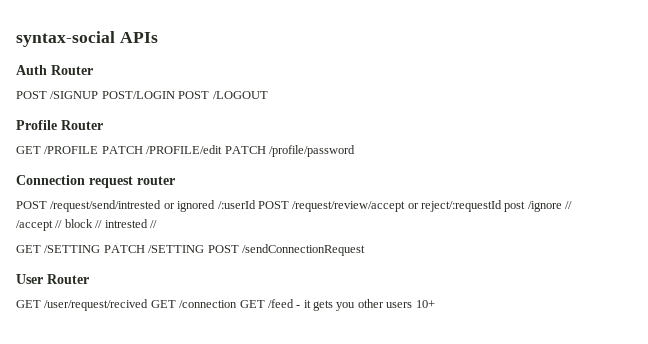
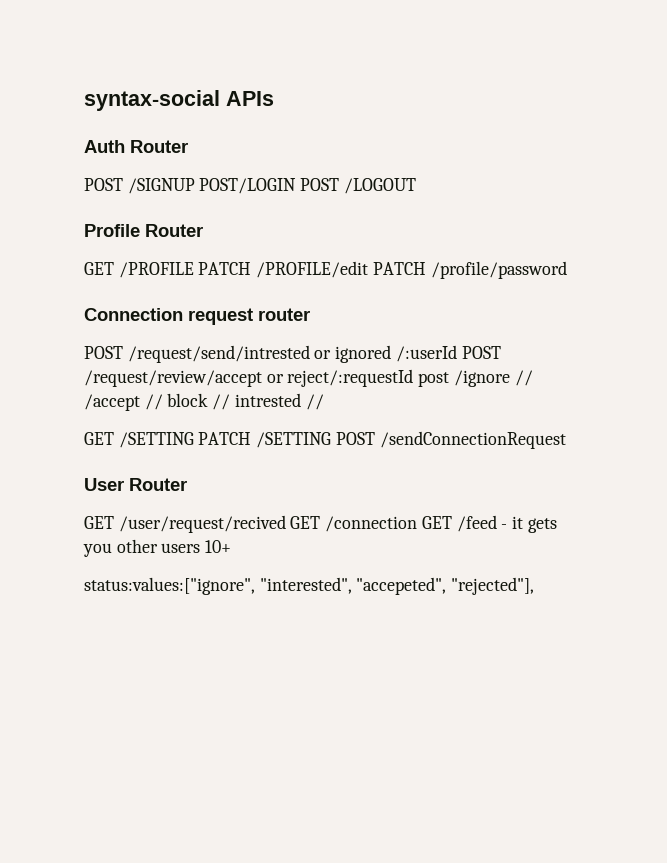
+ status:values:["ignore", "interested", "accepeted", "rejected"],

